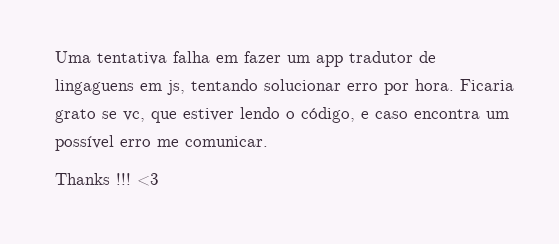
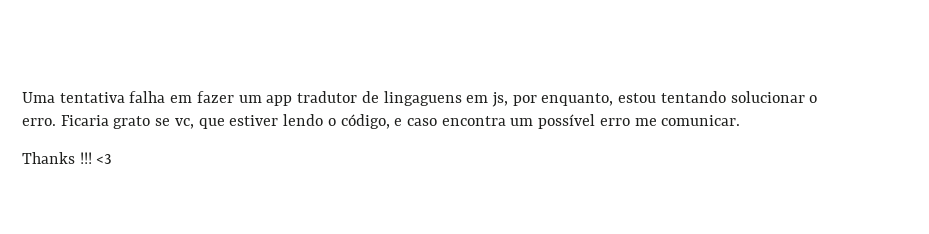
- Uma tentativa falha em fazer um app tradutor de lingaguens em js, tentando solucionar erro por hora.
+ Uma tentativa falha em fazer um app tradutor de lingaguens em js, por enquanto, estou tentando solucionar o erro.

